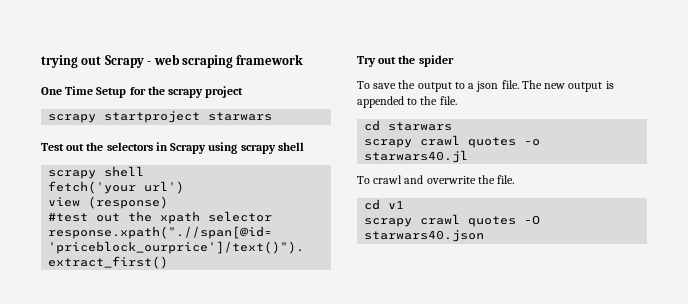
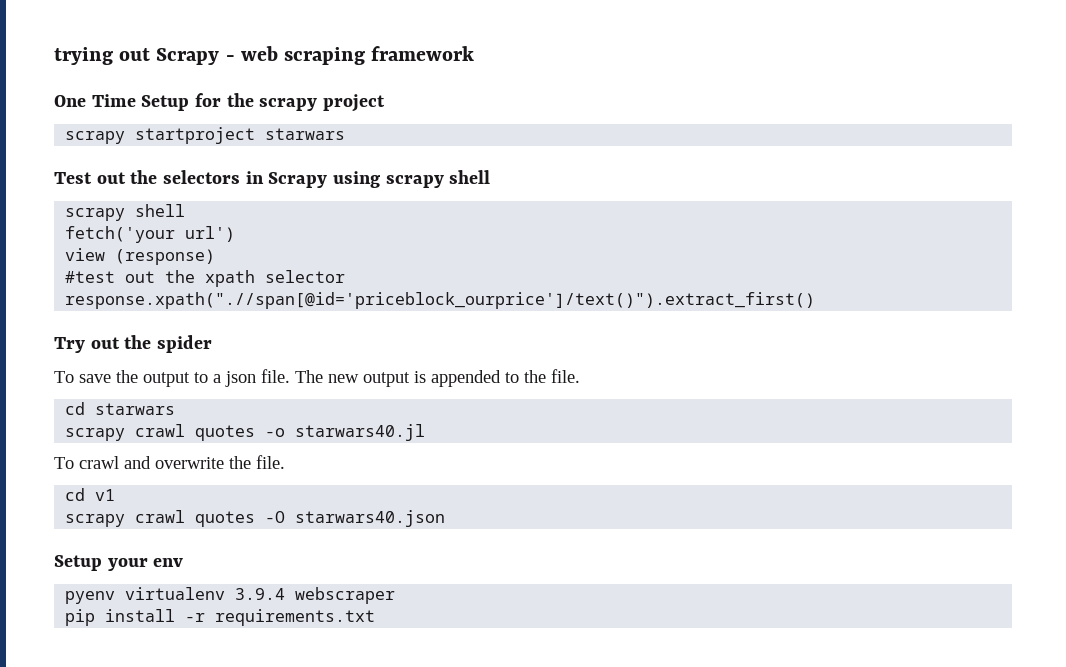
+ Setup your env
+ pyenv virtualenv 3.9.4 webscraper
+ pip install -r requirements.txt

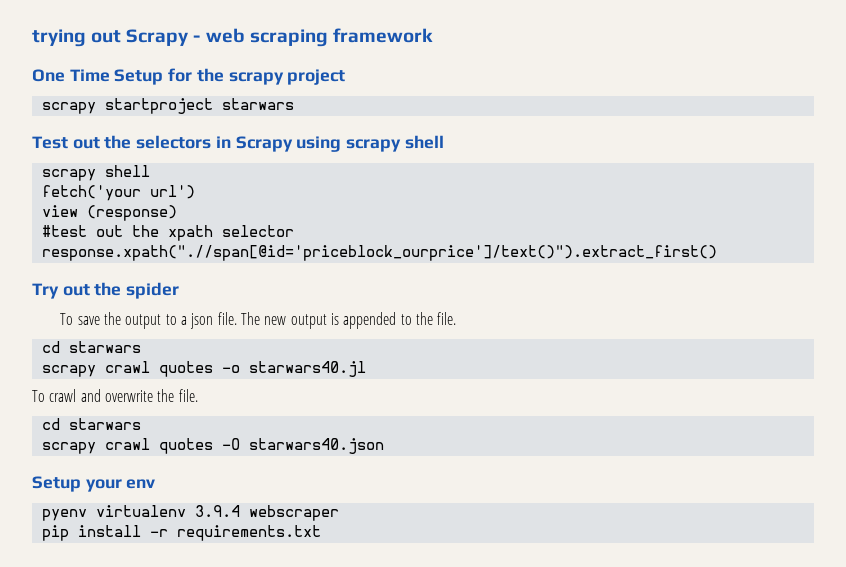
  To crawl and overwrite the file.
- cd v1
+ cd starwars

